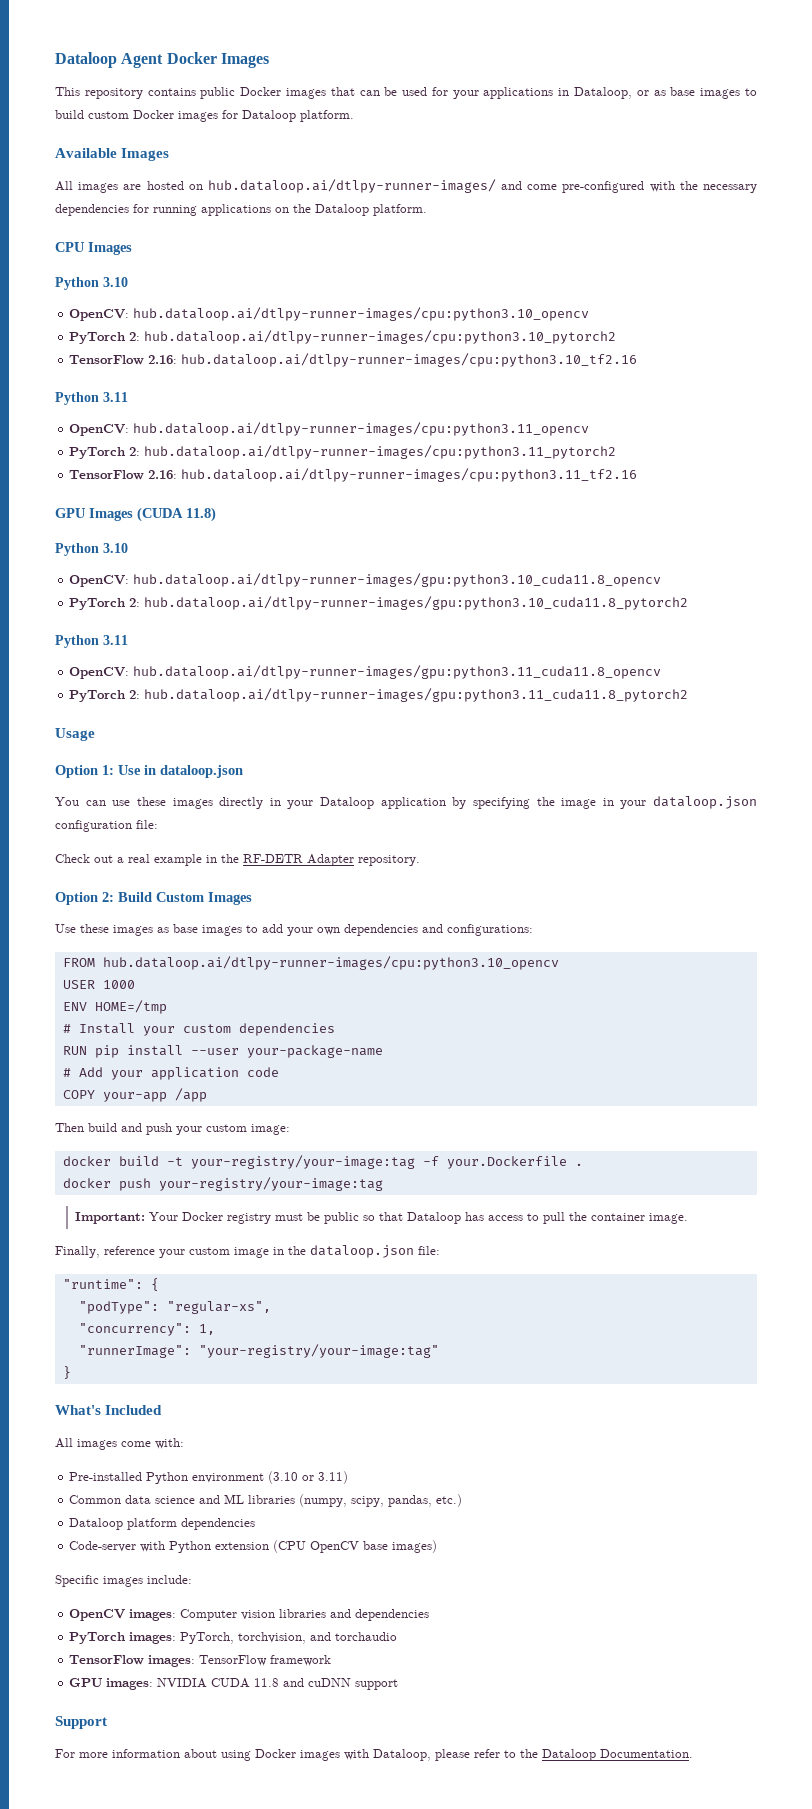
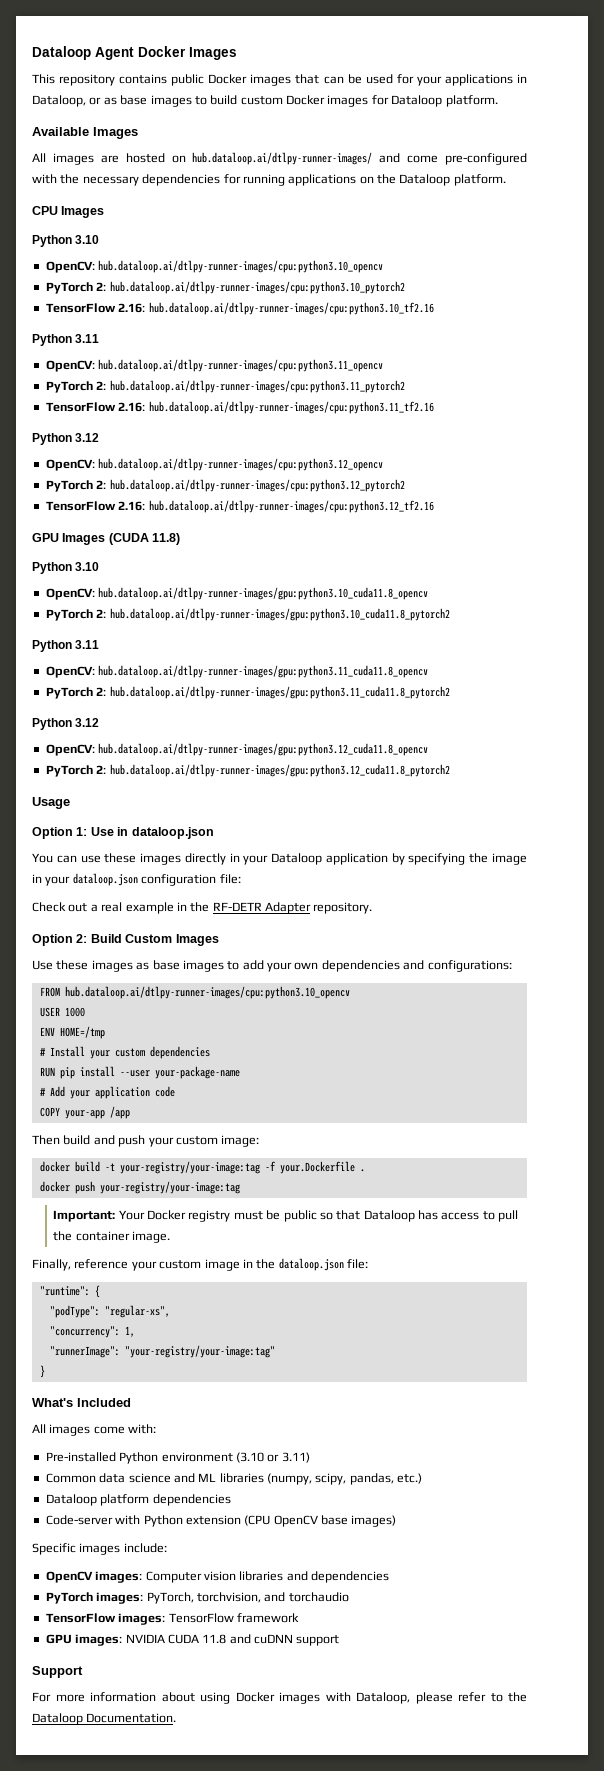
  TensorFlow 2.16: hub.dataloop.ai/dtlpy-runner-images/cpu:python3.11_tf2.16
+ Python 3.12
+ OpenCV: hub.dataloop.ai/dtlpy-runner-images/cpu:python3.12_opencv
+ PyTorch 2: hub.dataloop.ai/dtlpy-runner-images/cpu:python3.12_pytorch2
+ TensorFlow 2.16: hub.dataloop.ai/dtlpy-runner-images/cpu:python3.12_tf2.16
  PyTorch 2: hub.dataloop.ai/dtlpy-runner-images/gpu:python3.11_cuda11.8_pytorch2
+ Python 3.12
+ OpenCV: hub.dataloop.ai/dtlpy-runner-images/gpu:python3.12_cuda11.8_opencv
+ PyTorch 2: hub.dataloop.ai/dtlpy-runner-images/gpu:python3.12_cuda11.8_pytorch2

